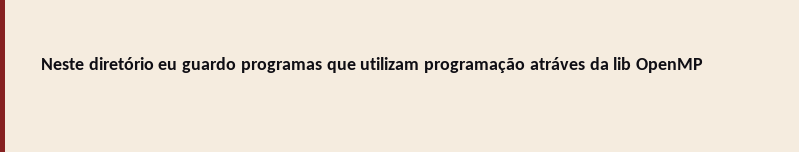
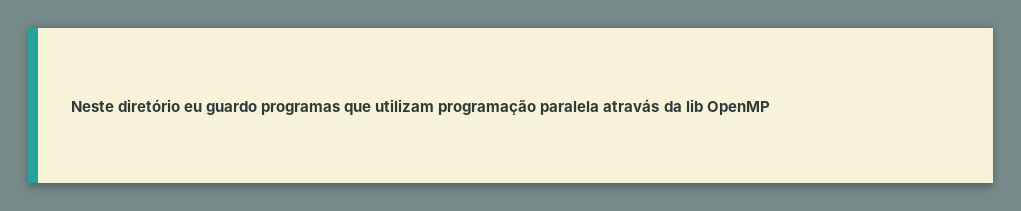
- Neste diretório eu guardo programas que utilizam programação atráves da lib OpenMP
+ Neste diretório eu guardo programas que utilizam programação paralela atravás da lib OpenMP

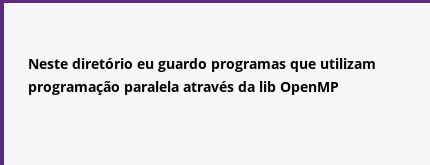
- Neste diretório eu guardo programas que utilizam programação paralela atravás da lib OpenMP
+ Neste diretório eu guardo programas que utilizam programação paralela através da lib OpenMP

